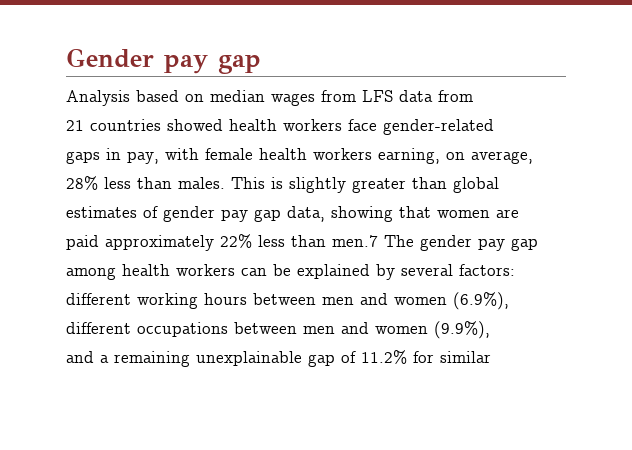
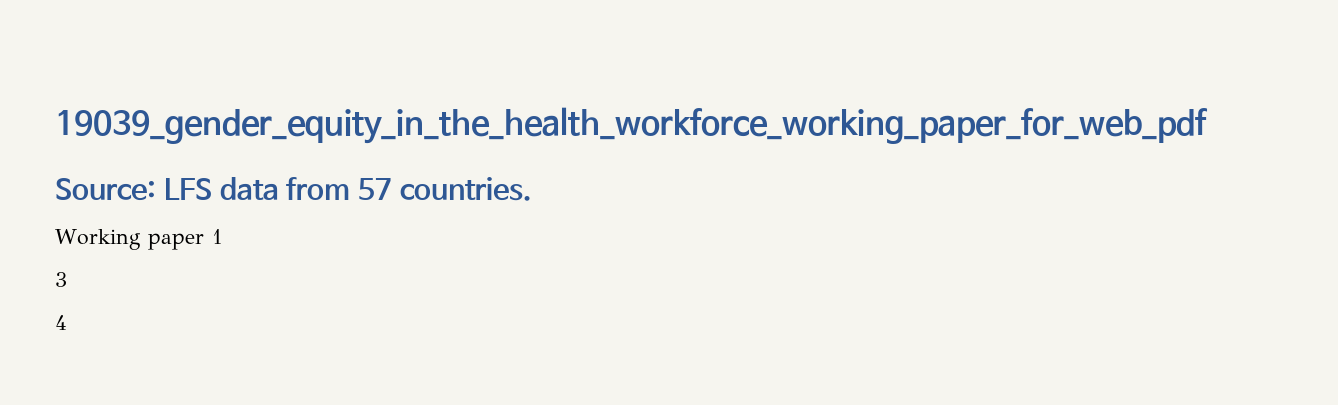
- Gender pay gap
- Analysis based on median wages from LFS data from
- 21 countries showed health workers face gender-related
- gaps in pay, with female health workers earning, on average,
- 28% less than males. This is slightly greater than global
- estimates of gender pay gap data, showing that women are
- paid approximately 22% less than men.7 The gender pay gap
- among health workers can be explained by several factors:
- different working hours between men and women (6.9%),
- different occupations between men and women (9.9%),
- and a remaining unexplainable gap of 11.2% for similar
+ 19039_gender_equity_in_the_health_workforce_working_paper_for_web_pdf
+ Source: LFS data from 57 countries.
+ Working paper 1
+ 3
+ 4

